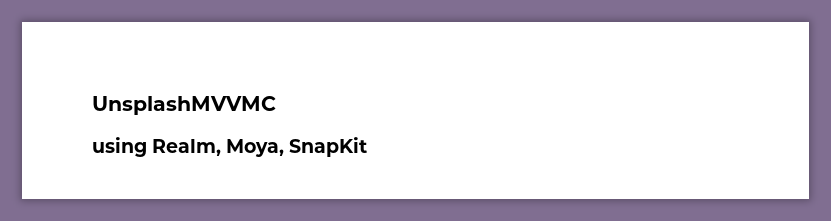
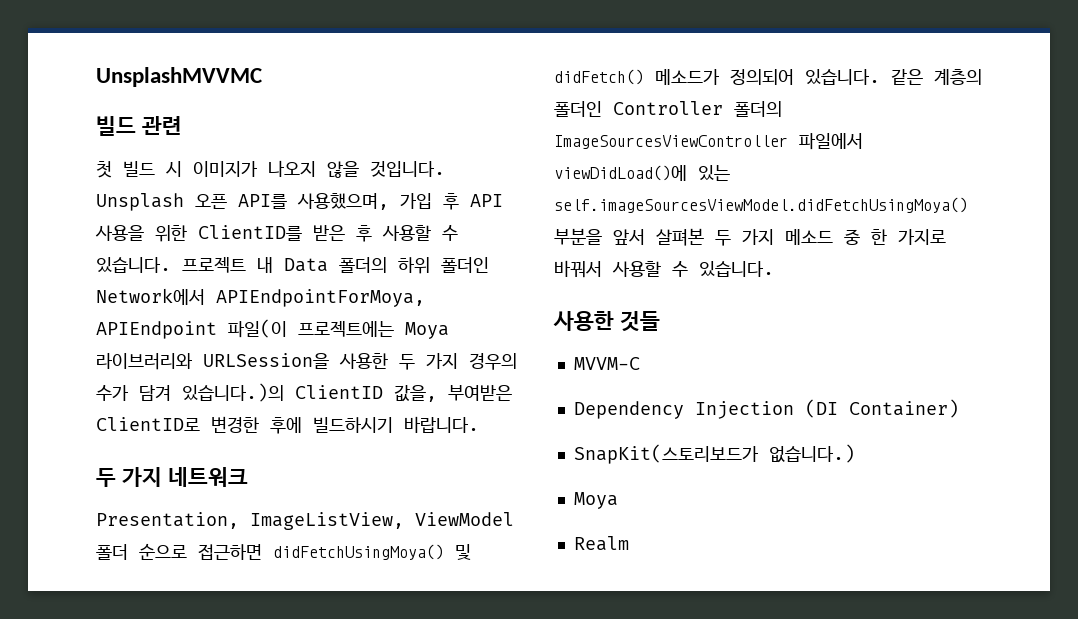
- using Realm, Moya, SnapKit
+ 빌드 관련
+ 첫 빌드 시 이미지가 나오지 않을 것입니다. Unsplash 오픈 API를 사용했으며, 가입 후 API 사용을 위한 ClientID를 받은 후 사용할 수 있습니다. 프로젝트 내 Data 폴더의 하위 폴더인 Network에서 APIEndpointForMoya, APIEndpoint 파일(이 프로젝트에는 Moya 라이브러리와 URLSession을 사용한 두 가지 경우의 수가 담겨 있습니다.)의 ClientID 값을, 부여받은 ClientID로 변경한 후에 빌드하시기 바랍니다.
+ 두 가지 네트워크
+ Presentation, ImageListView, ViewModel 폴더 순으로 접근하면 didFetchUsingMoya() 및 didFetch() 메소드가 정의되어 있습니다. 같은 계층의 폴더인 Controller 폴더의 ImageSourcesViewController 파일에서 viewDidLoad()에 있는 self.imageSourcesViewModel.didFetchUsingMoya() 부분을 앞서 살펴본 두 가지 메소드 중 한 가지로 바꿔서 사용할 수 있습니다.
+ 사용한 것들
+ MVVM-C
+ Dependency Injection (DI Container)
+ SnapKit(스토리보드가 없습니다.)
+ Moya
+ Realm

